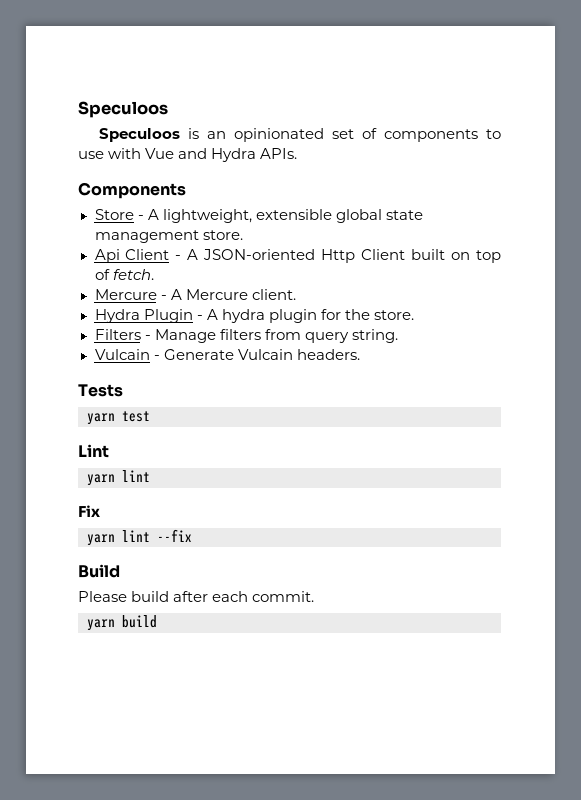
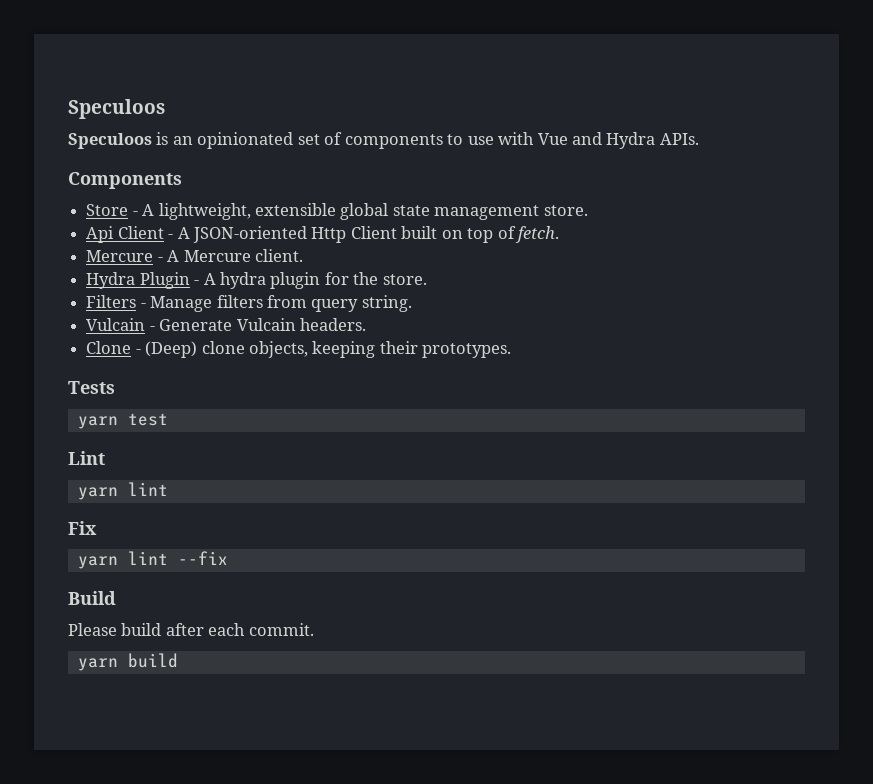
+ Clone - (Deep) clone objects, keeping their prototypes.

